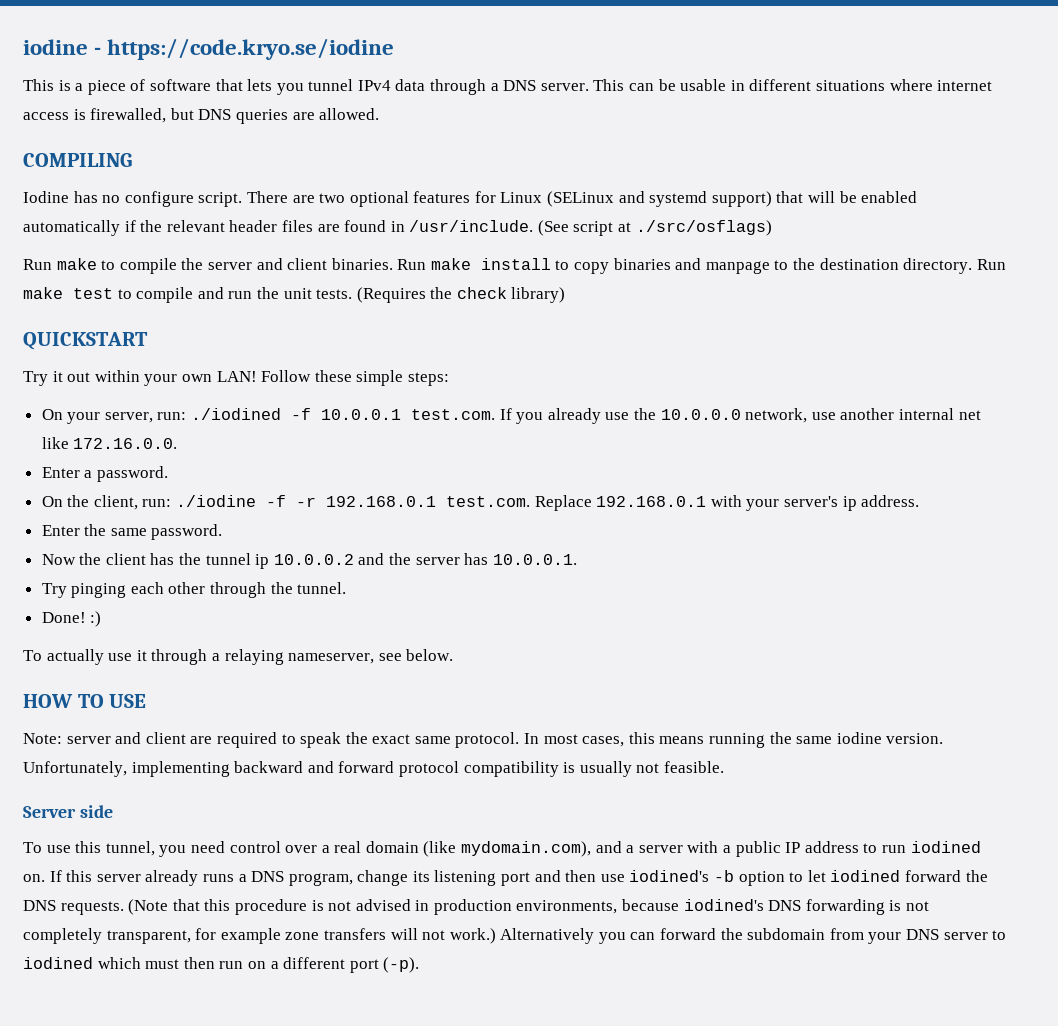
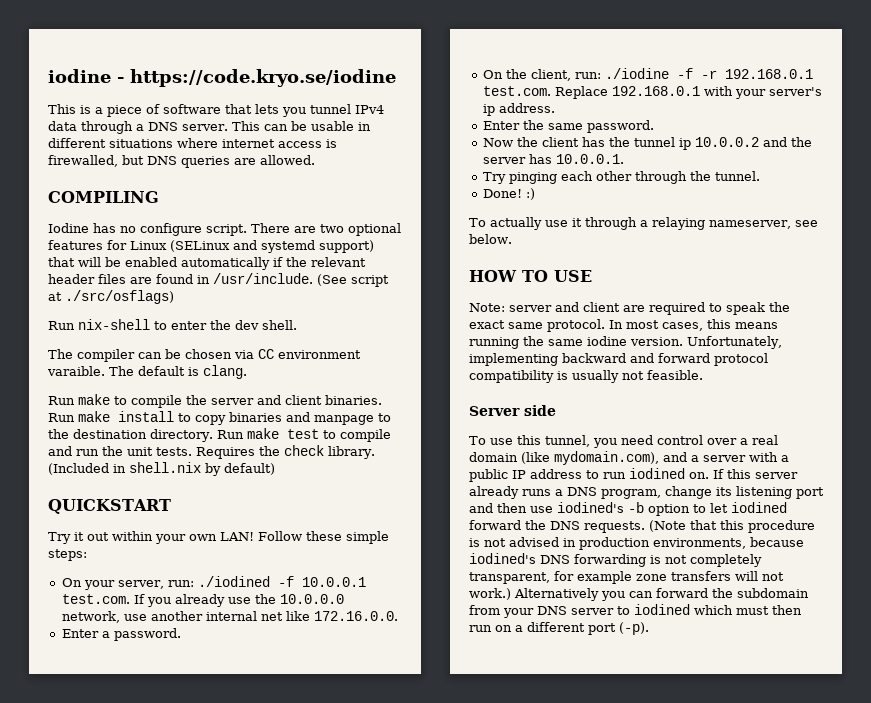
+ Run nix-shell to enter the dev shell.
+ The compiler can be chosen via CC environment varaible. The default is clang.
- (Requires the check library)
+ Requires the check library. (Included in shell.nix by default)

